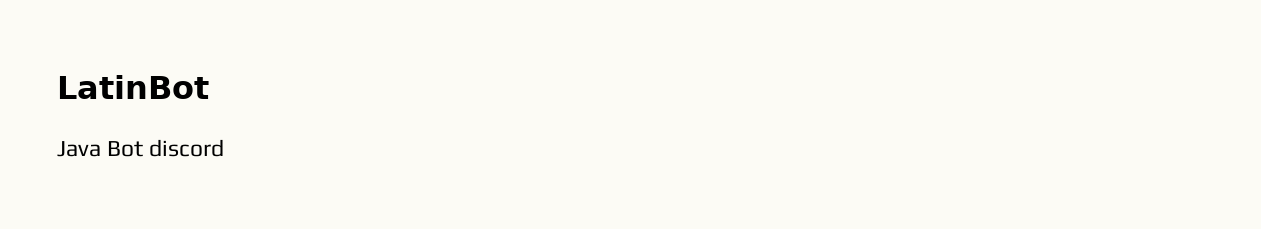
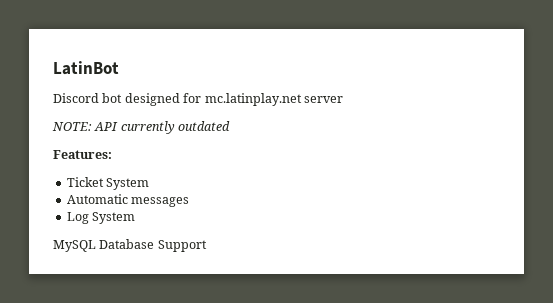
- Java Bot discord
+ Discord bot designed for mc.latinplay.net server
+ NOTE: API currently outdated
+ Features:
+ Ticket System
+ Automatic messages
+ Log System
+ MySQL Database Support

